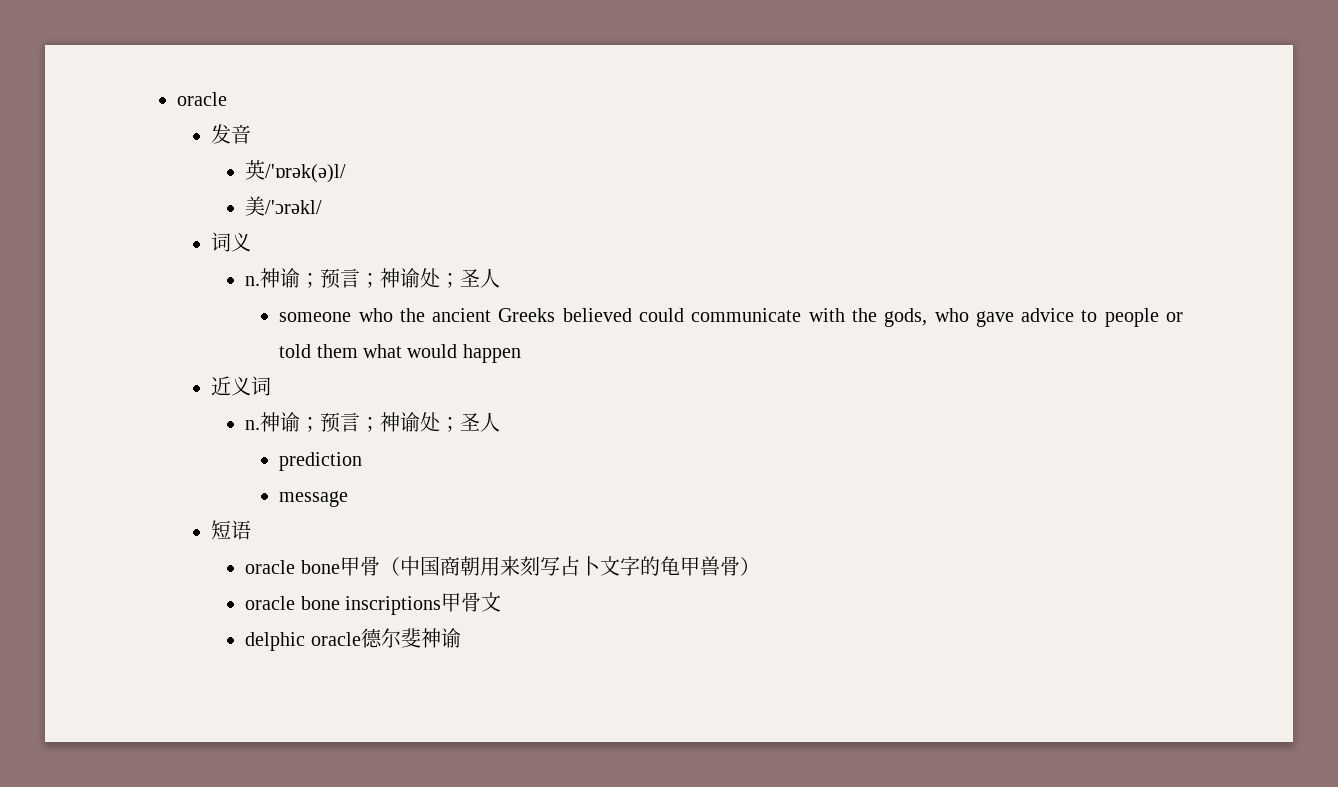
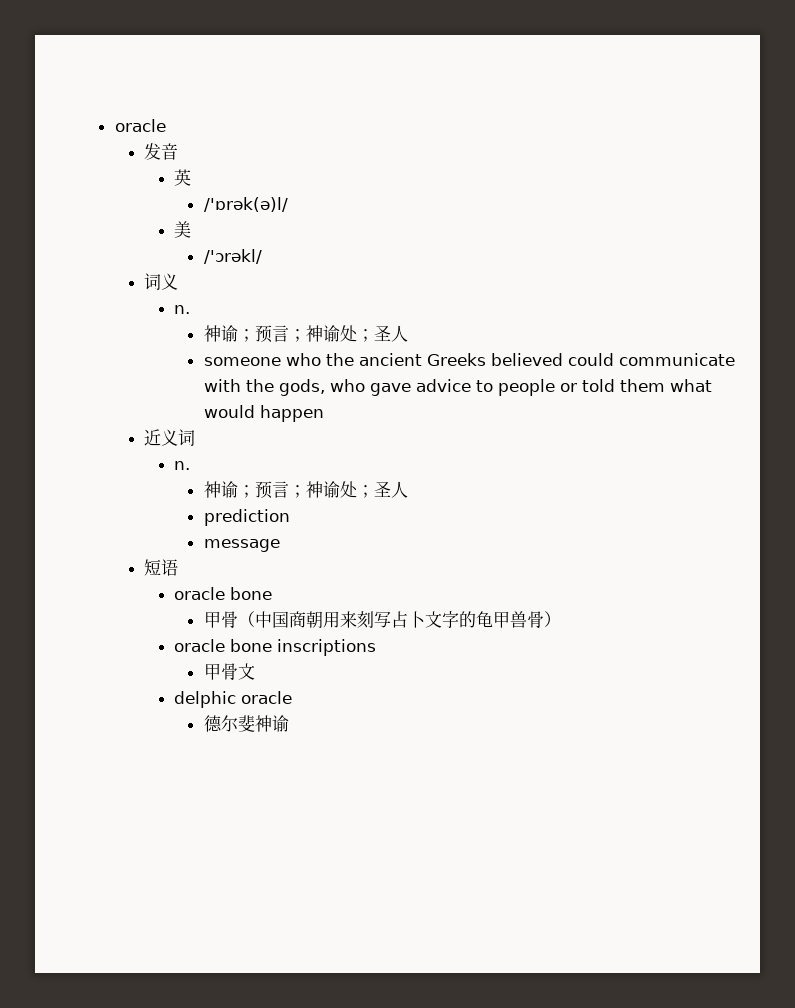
- 英/'ɒrək(ə)l/
+ 英
+ /'ɒrək(ə)l/
- 美/'ɔrəkl/
+ 美
+ /'ɔrəkl/
  词义
- n.神谕；预言；神谕处；圣人
+ n.
+ 神谕；预言；神谕处；圣人
  近义词
- n.神谕；预言；神谕处；圣人
+ n.
+ 神谕；预言；神谕处；圣人
  短语
- oracle bone甲骨（中国商朝用来刻写占卜文字的龟甲兽骨）
+ oracle bone
+ 甲骨（中国商朝用来刻写占卜文字的龟甲兽骨）
- oracle bone inscriptions甲骨文
+ oracle bone inscriptions
+ 甲骨文
- delphic oracle德尔斐神谕
+ delphic oracle
+ 德尔斐神谕

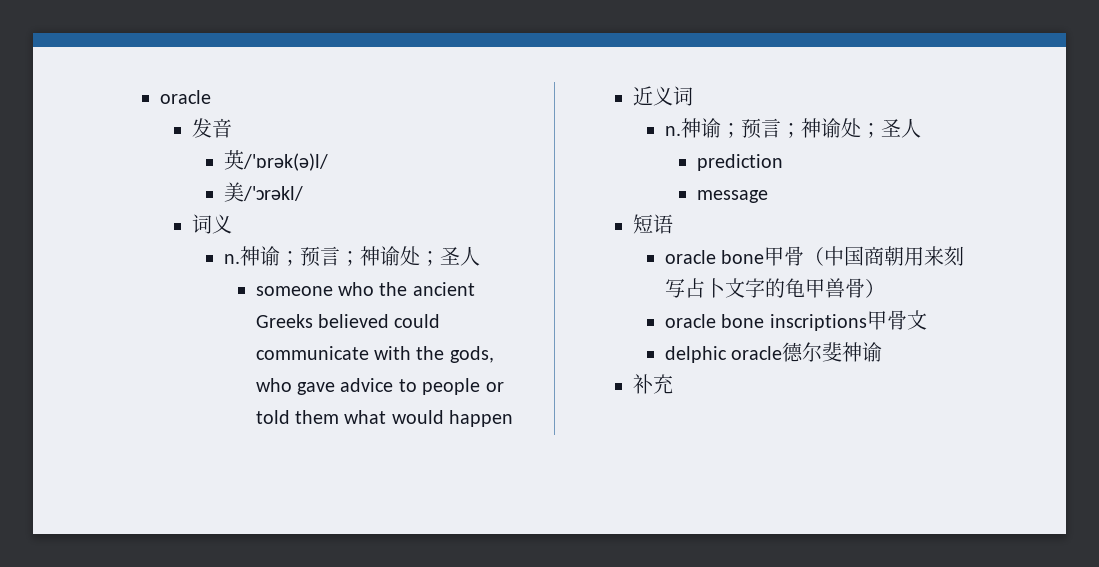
- 英
- /'ɒrək(ə)l/
+ 英/'ɒrək(ə)l/
- 美
- /'ɔrəkl/
+ 美/'ɔrəkl/
  词义
- n.
- 神谕；预言；神谕处；圣人
+ n.神谕；预言；神谕处；圣人
  近义词
- n.
- 神谕；预言；神谕处；圣人
+ n.神谕；预言；神谕处；圣人
  短语
- oracle bone
- 甲骨（中国商朝用来刻写占卜文字的龟甲兽骨）
+ oracle bone甲骨（中国商朝用来刻写占卜文字的龟甲兽骨）
- oracle bone inscriptions
- 甲骨文
+ oracle bone inscriptions甲骨文
- delphic oracle
- 德尔斐神谕
+ delphic oracle德尔斐神谕
+ 补充

